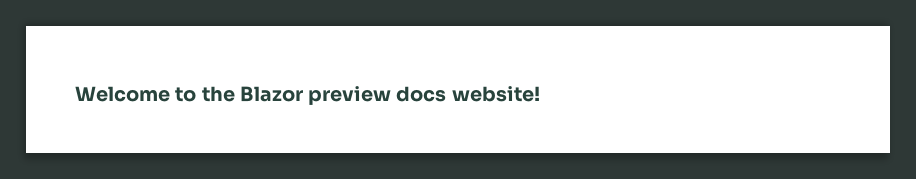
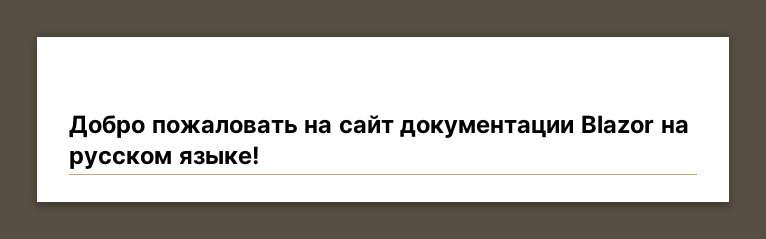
- Welcome to the Blazor preview docs website!
+ Добро пожаловать на сайт документации Blazor на русском языке!

